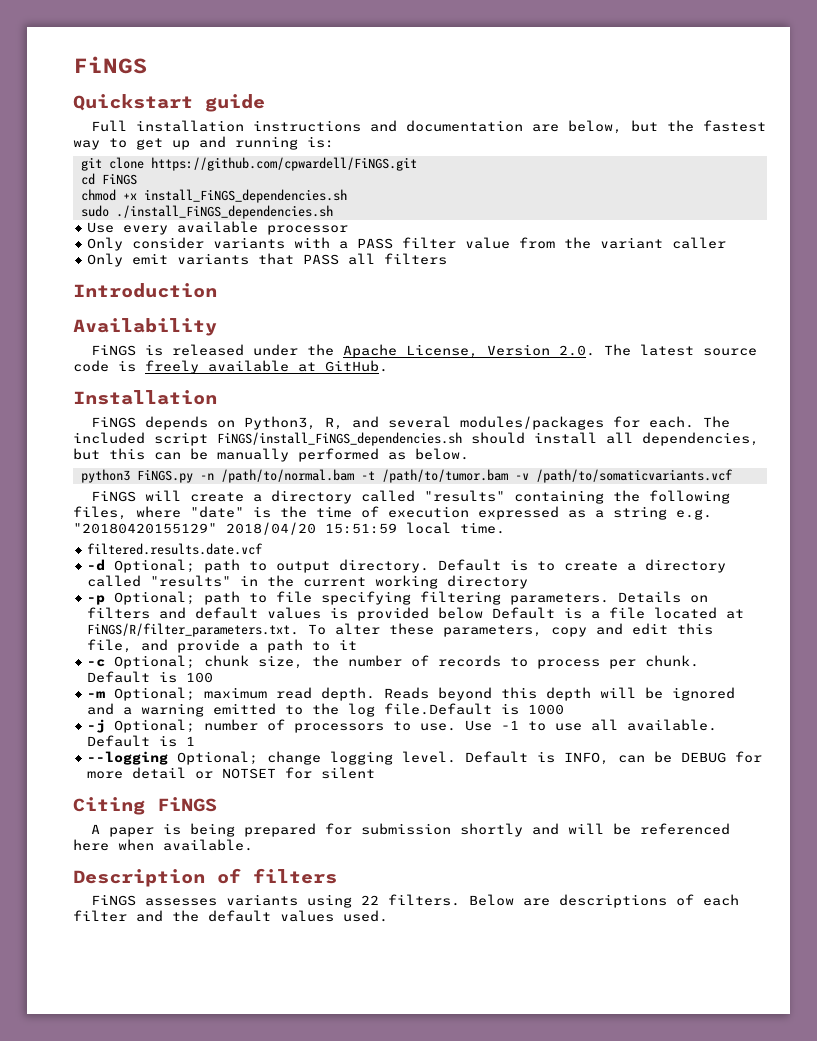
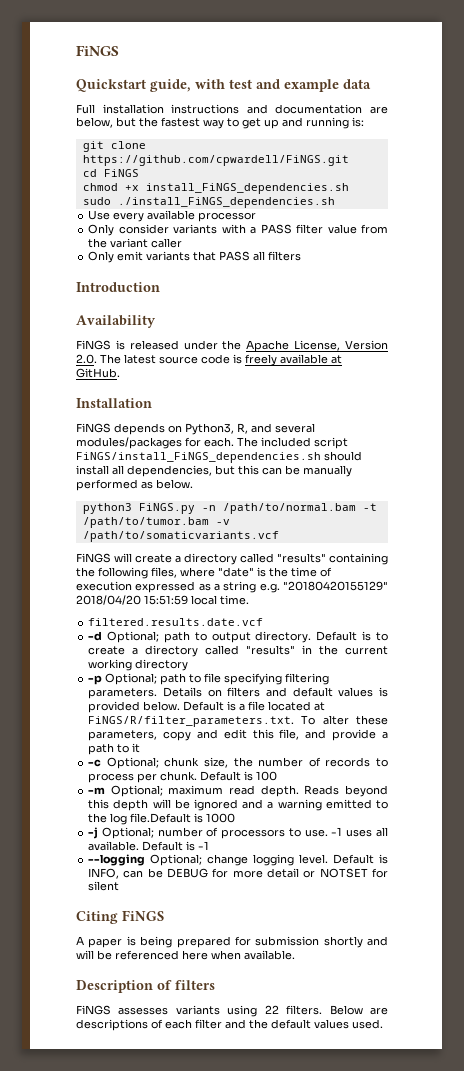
- Quickstart guide
+ Quickstart guide, with test and example data
- Details on filters and default values is provided below Default is a file located at FiNGS/R/filter_parameters.txt. To alter these parameters, copy and edit this file, and provide a path to it
+ Details on filters and default values is provided below. Default is a file located at FiNGS/R/filter_parameters.txt. To alter these parameters, copy and edit this file, and provide a path to it
- Use -1 to use all available.
+ -1 uses all available.
- Default is 1
+ Default is -1

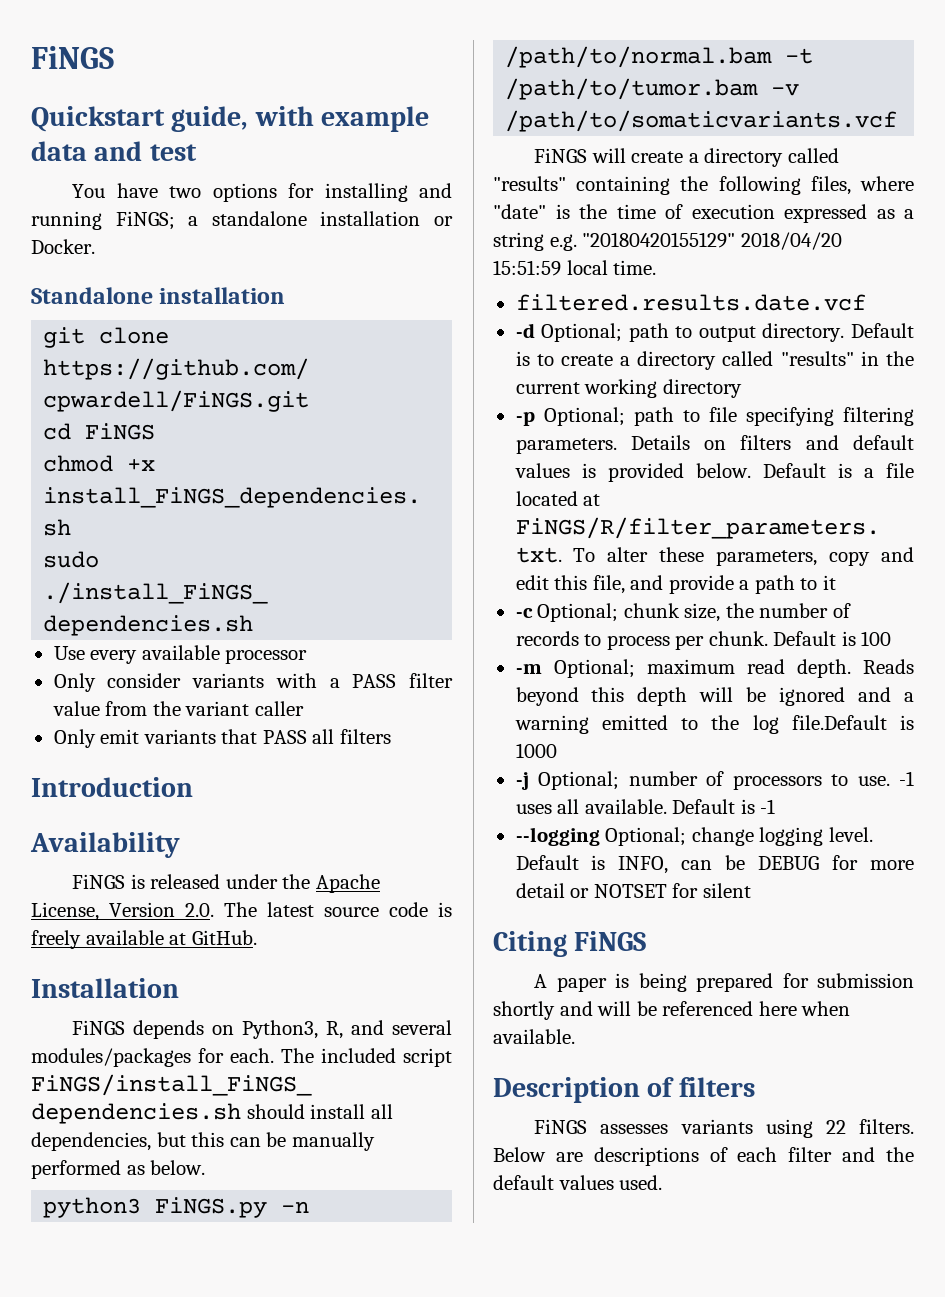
- Quickstart guide, with test and example data
- Full installation instructions and documentation are below, but the fastest way to get up and running is:
+ Quickstart guide, with example data and test
+ You have two options for installing and running FiNGS; a standalone installation or Docker.
+ Standalone installation

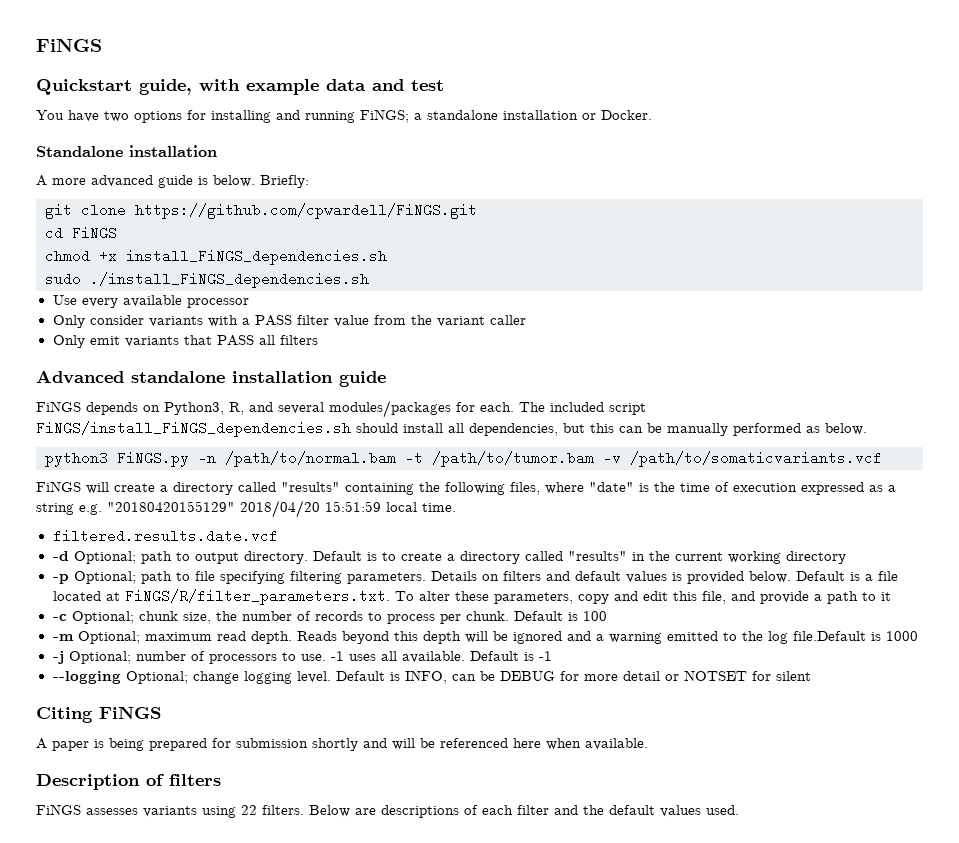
+ A more advanced guide is below. Briefly:
- Introduction
- Availability
- FiNGS is released under the Apache License, Version 2.0. The latest source code is freely available at GitHub.
- Installation
+ Advanced standalone installation guide

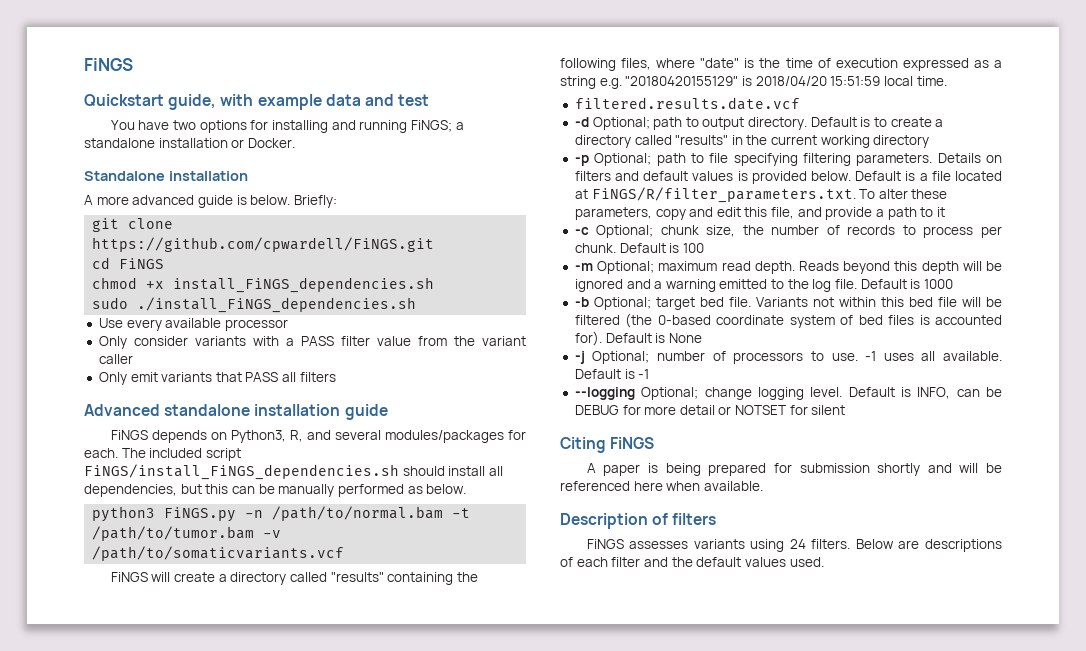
- FiNGS will create a directory called "results" containing the following files, where "date" is the time of execution expressed as a string e.g. "20180420155129" 2018/04/20 15:51:59 local time.
+ FiNGS will create a directory called "results" containing the following files, where "date" is the time of execution expressed as a string e.g. "20180420155129" is 2018/04/20 15:51:59 local time.
- Reads beyond this depth will be ignored and a warning emitted to the log file.Default is 1000
+ Reads beyond this depth will be ignored and a warning emitted to the log file. Default is 1000
+ -b Optional; target bed file. Variants not within this bed file will be filtered (the 0-based coordinate system of bed files is accounted for). Default is None
- FiNGS assesses variants using 22 filters.
+ FiNGS assesses variants using 24 filters.

